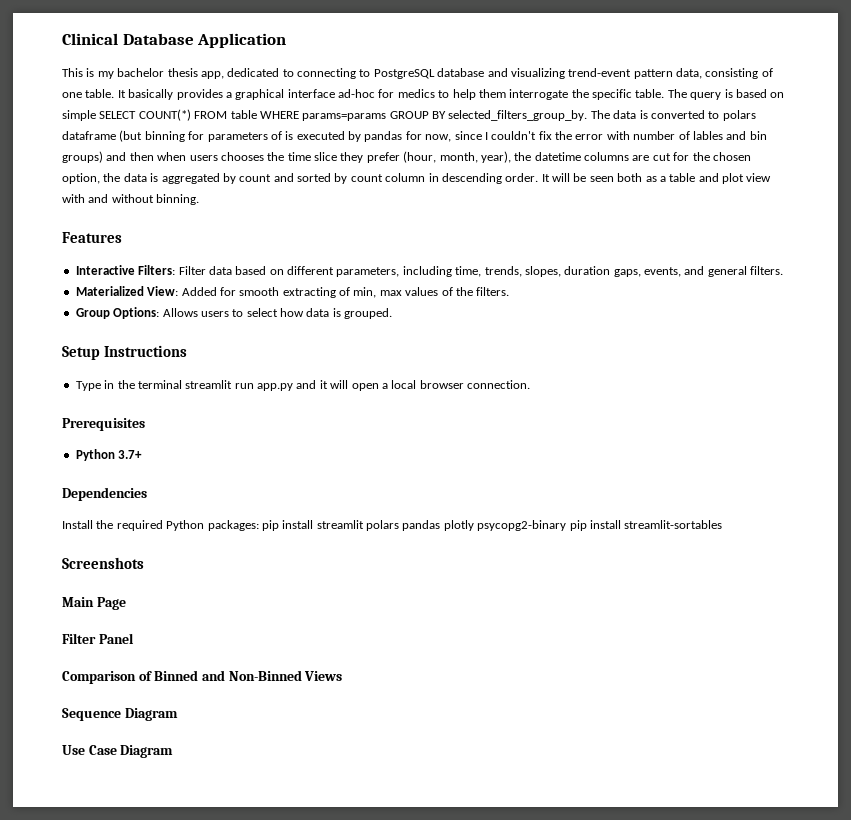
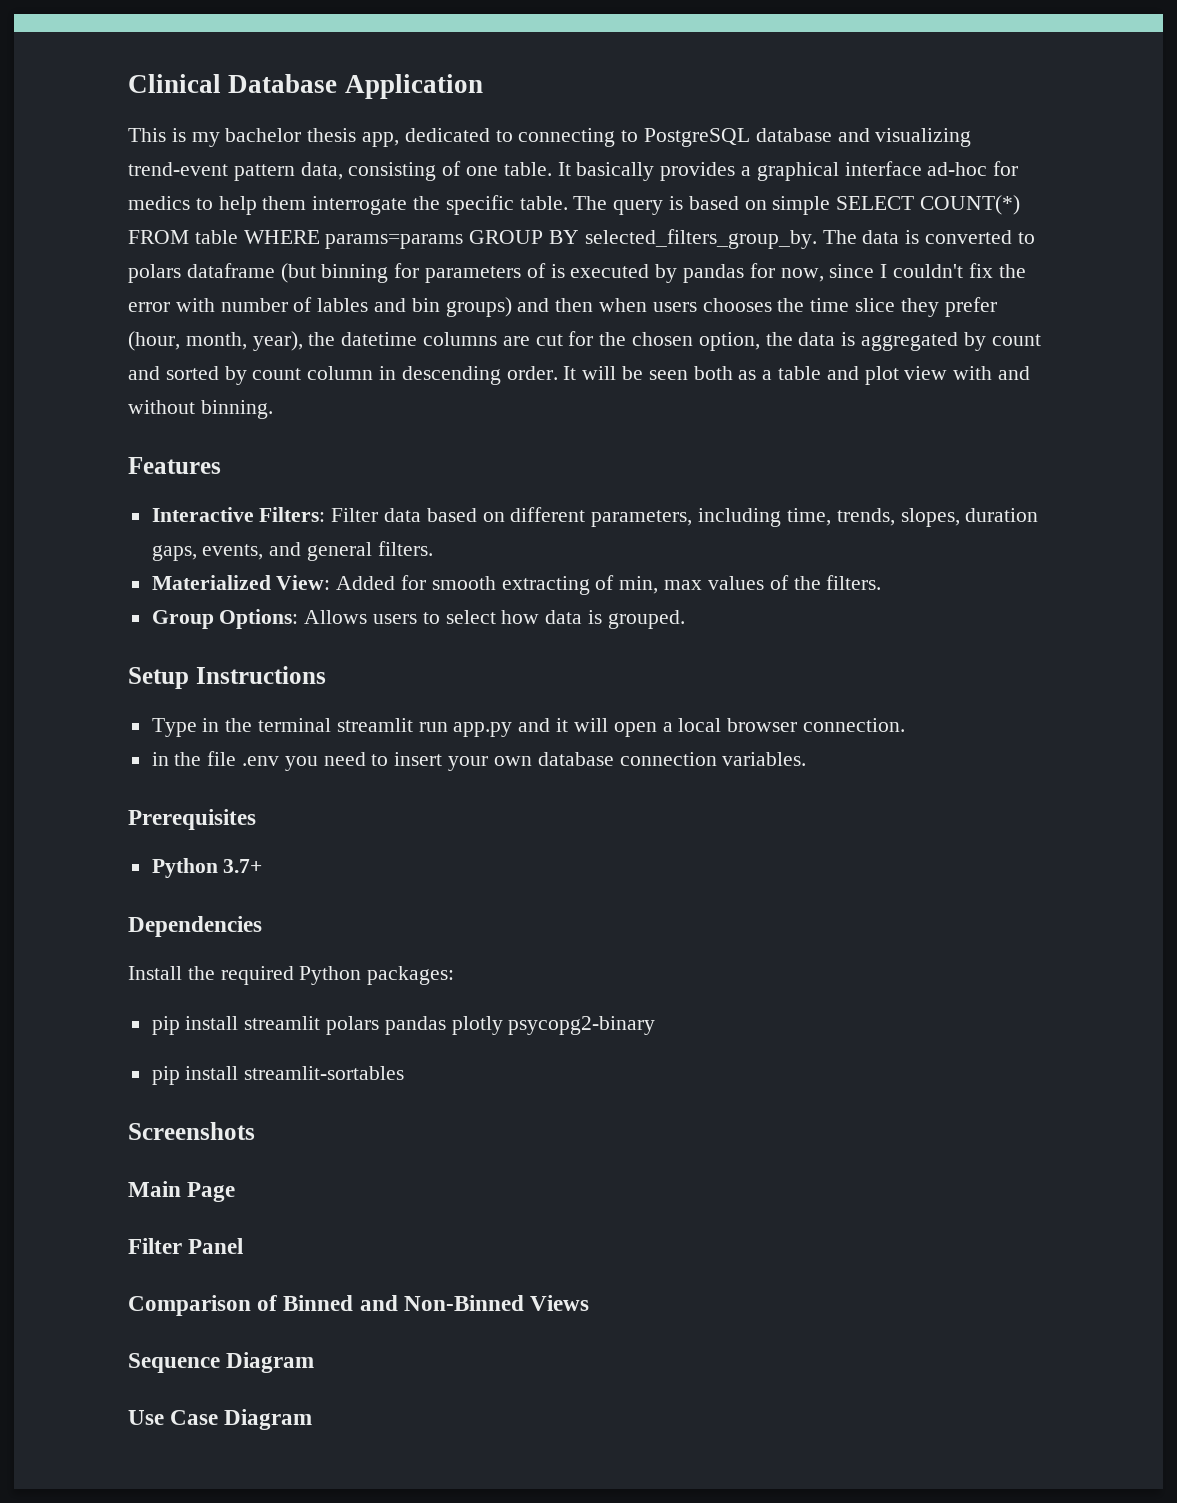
+ in the file .env you need to insert your own database connection variables.
- Install the required Python packages: pip install streamlit polars pandas plotly psycopg2-binary pip install streamlit-sortables
+ Install the required Python packages:
+ pip install streamlit polars pandas plotly psycopg2-binary
+ pip install streamlit-sortables

